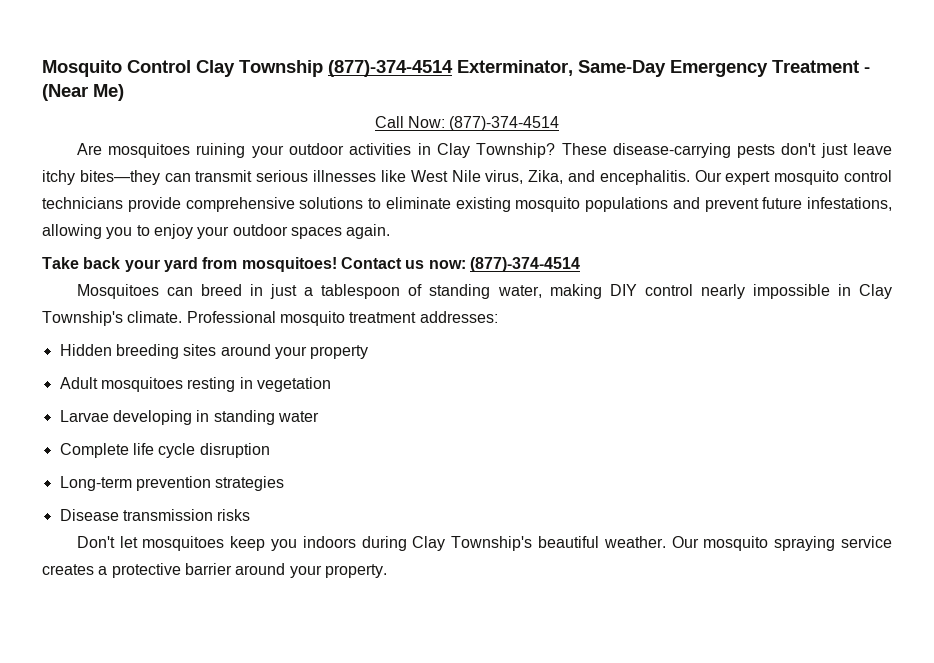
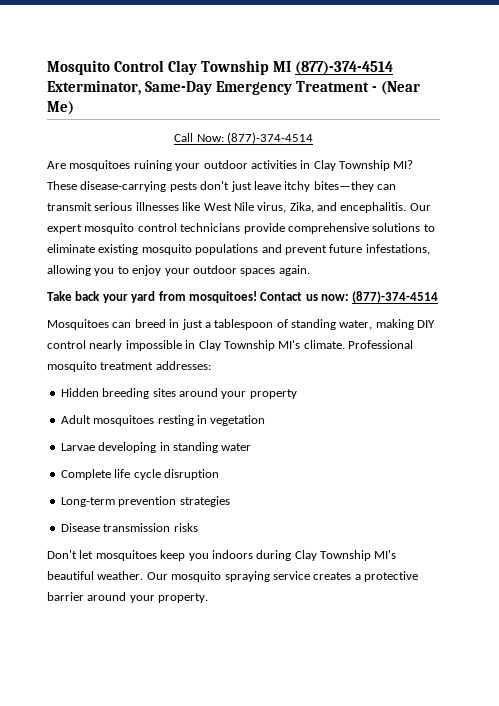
- Mosquito Control Clay Township (877)-374-4514 Exterminator, Same-Day Emergency Treatment - (Near Me)
+ Mosquito Control Clay Township MI (877)-374-4514 Exterminator, Same-Day Emergency Treatment - (Near Me)
- Are mosquitoes ruining your outdoor activities in Clay Township?
+ Are mosquitoes ruining your outdoor activities in Clay Township MI?
- Mosquitoes can breed in just a tablespoon of standing water, making DIY control nearly impossible in Clay Township's climate.
+ Mosquitoes can breed in just a tablespoon of standing water, making DIY control nearly impossible in Clay Township MI's climate.
- Don't let mosquitoes keep you indoors during Clay Township's beautiful weather.
+ Don't let mosquitoes keep you indoors during Clay Township MI's beautiful weather.

